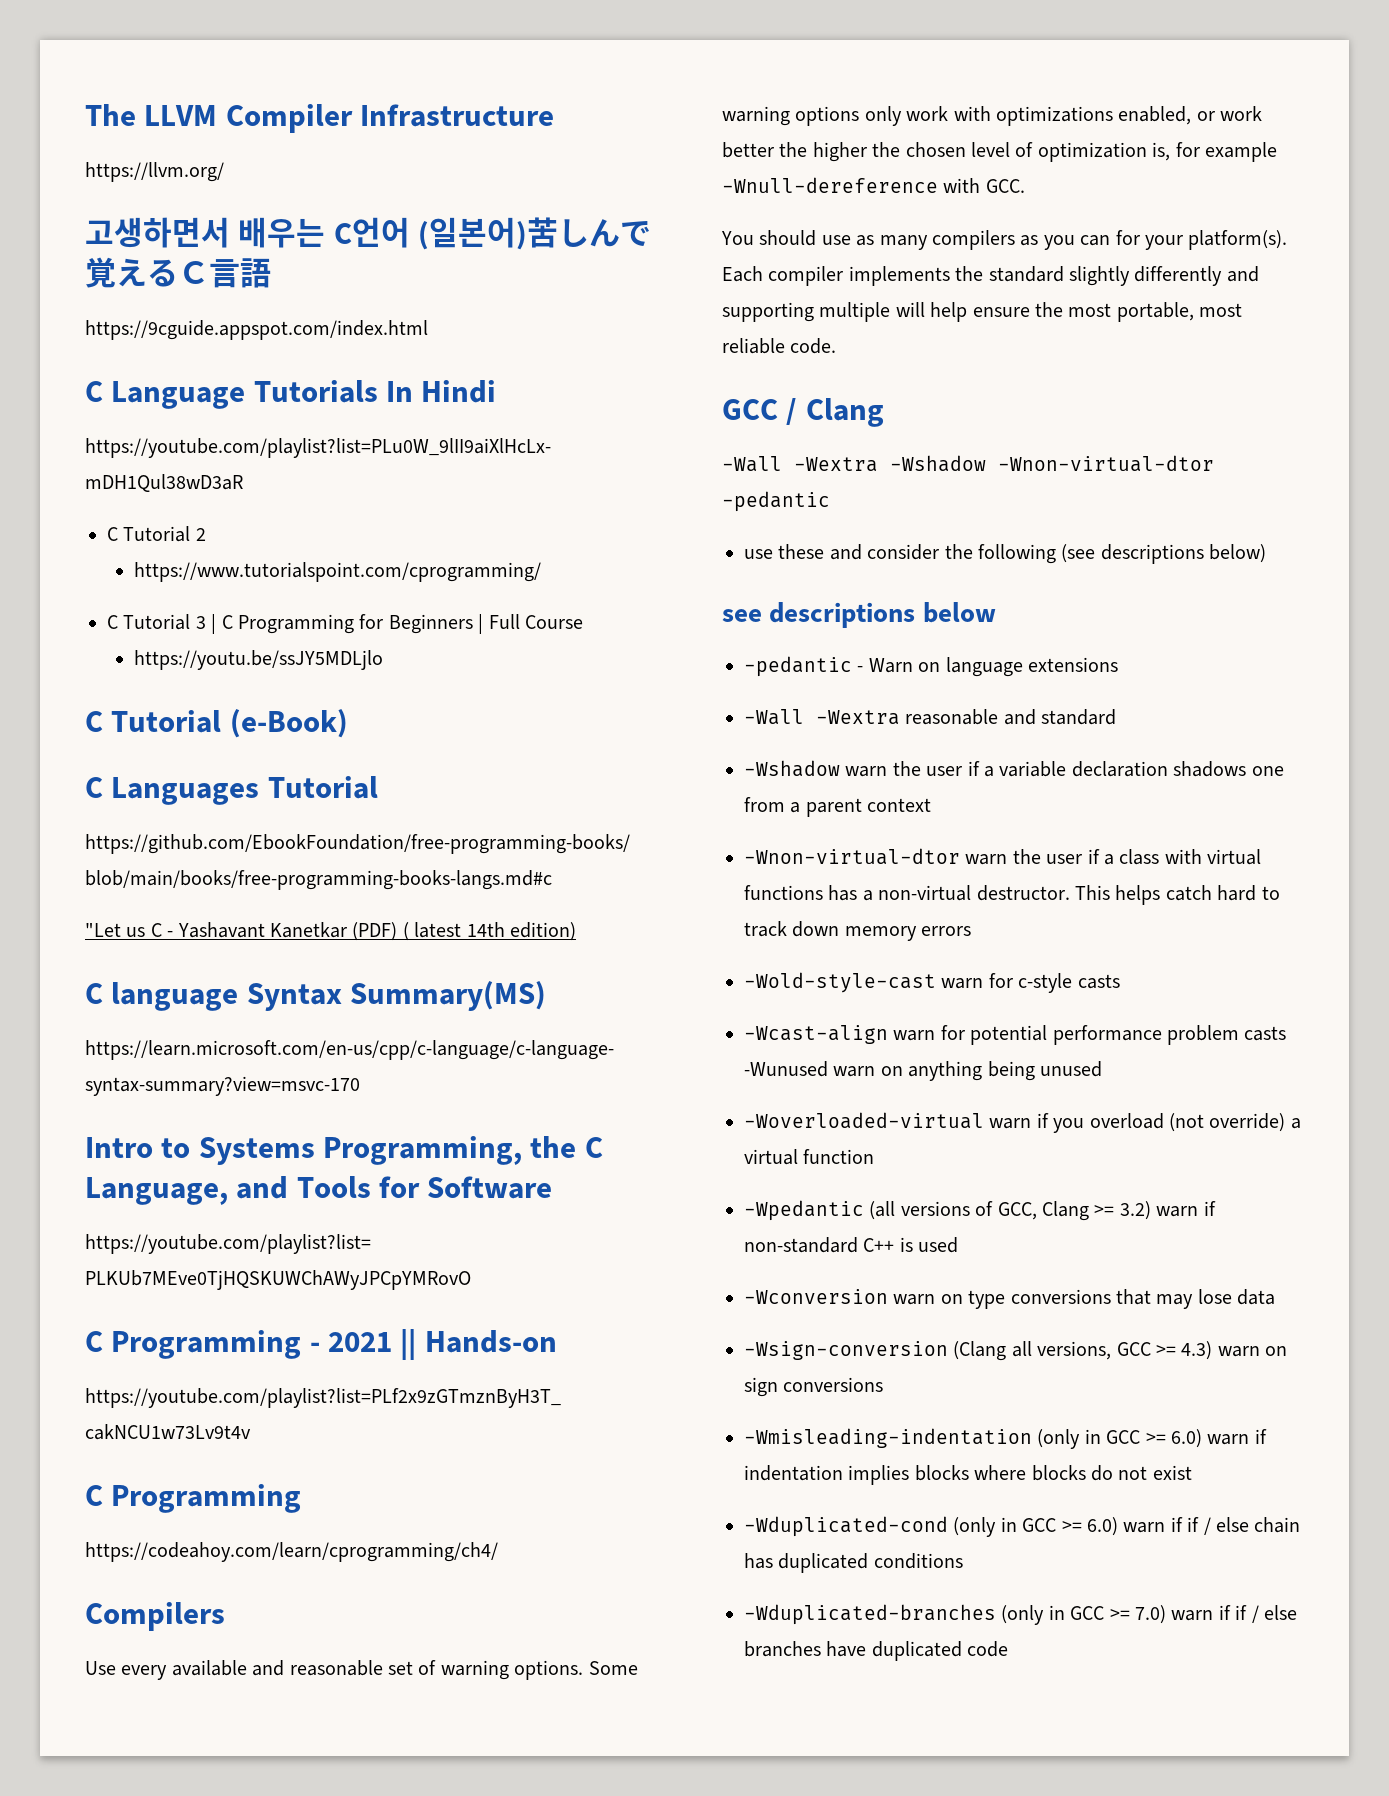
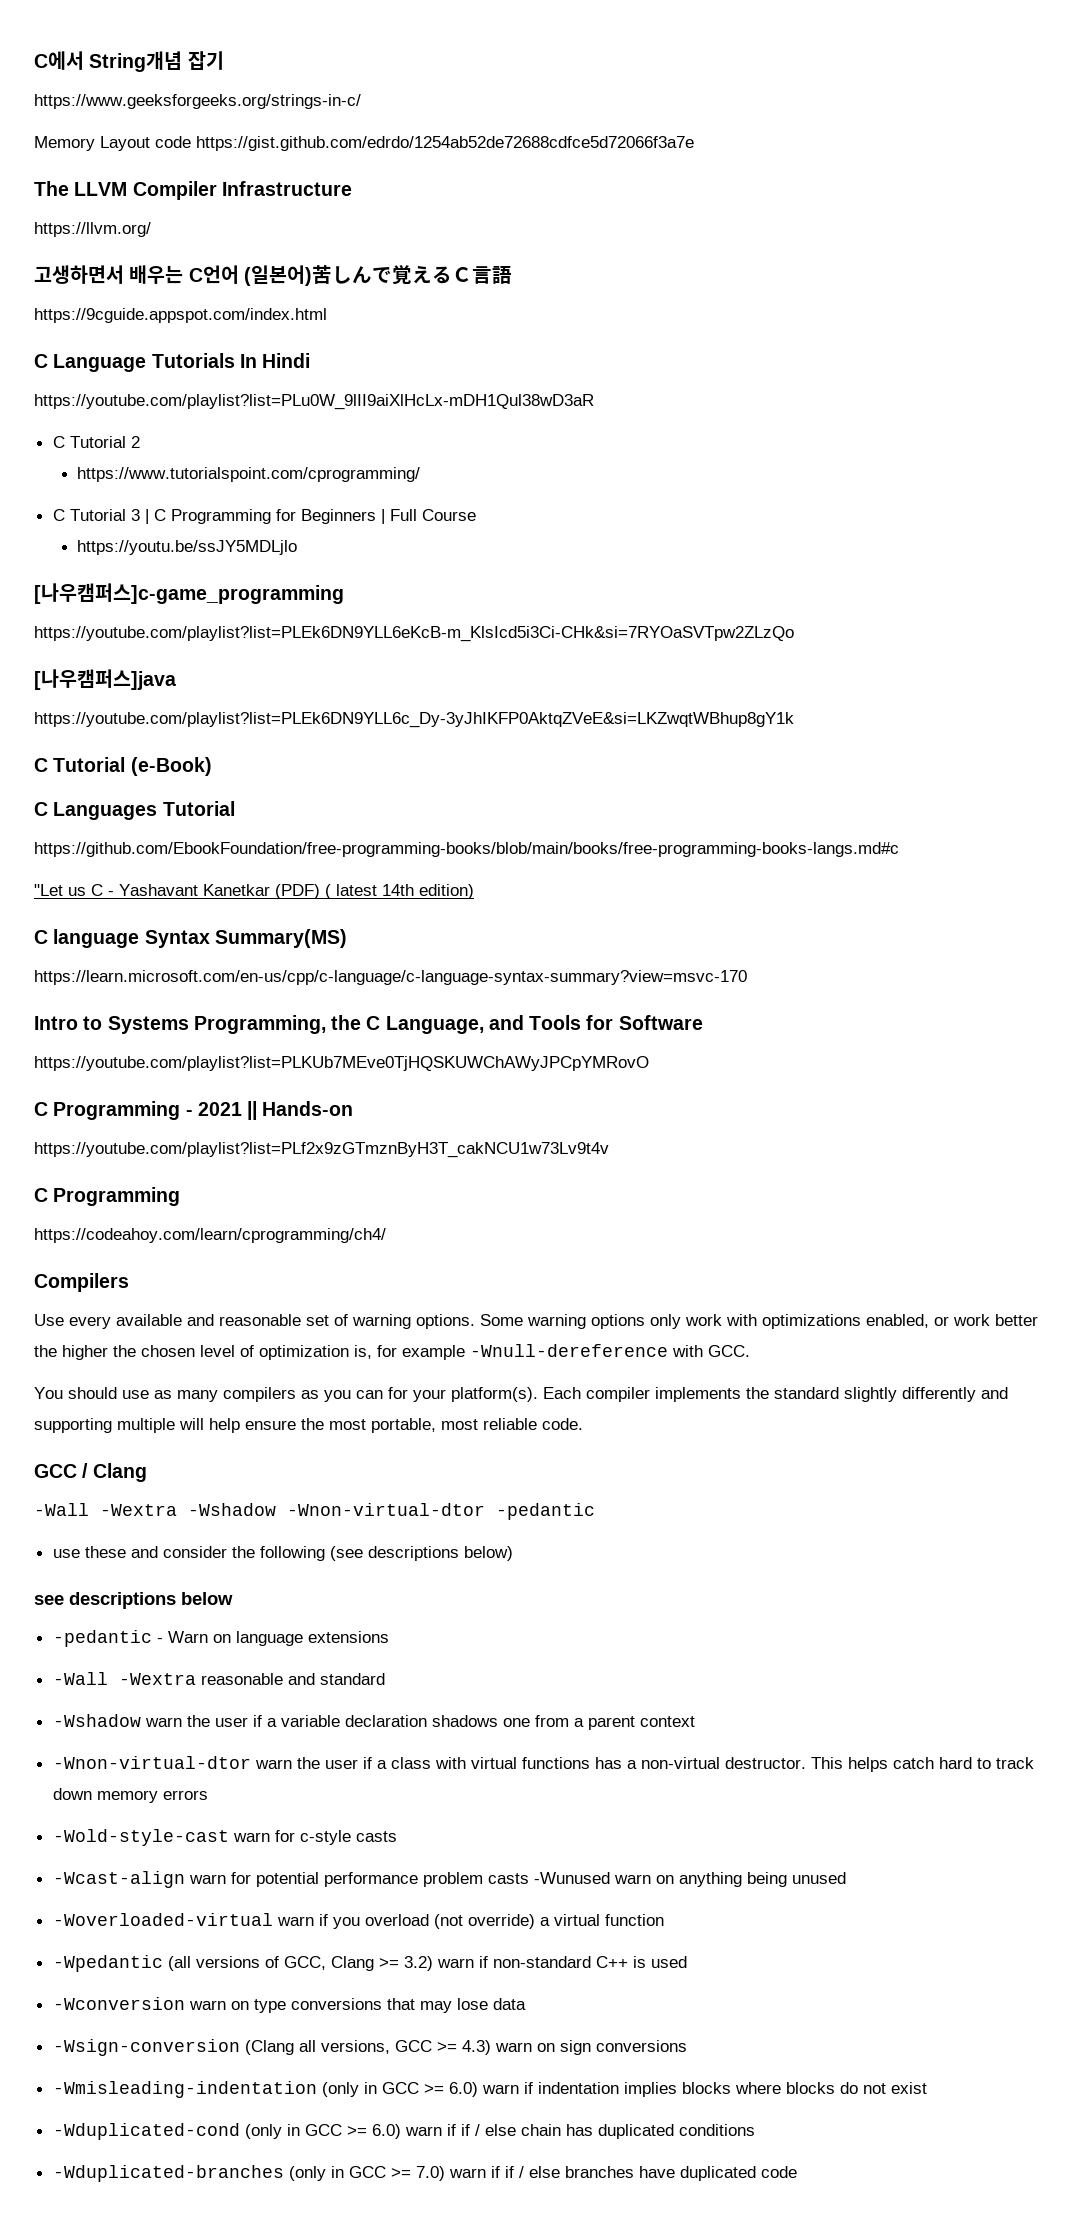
+ C에서 String개념 잡기
+ https://www.geeksforgeeks.org/strings-in-c/
+ Memory Layout code https://gist.github.com/edrdo/1254ab52de72688cdfce5d72066f3a7e
+ [나우캠퍼스]c-game_programming
+ https://youtube.com/playlist?list=PLEk6DN9YLL6eKcB-m_KlsIcd5i3Ci-CHk&si=7RYOaSVTpw2ZLzQo
+ [나우캠퍼스]java
+ https://youtube.com/playlist?list=PLEk6DN9YLL6c_Dy-3yJhIKFP0AktqZVeE&si=LKZwqtWBhup8gY1k

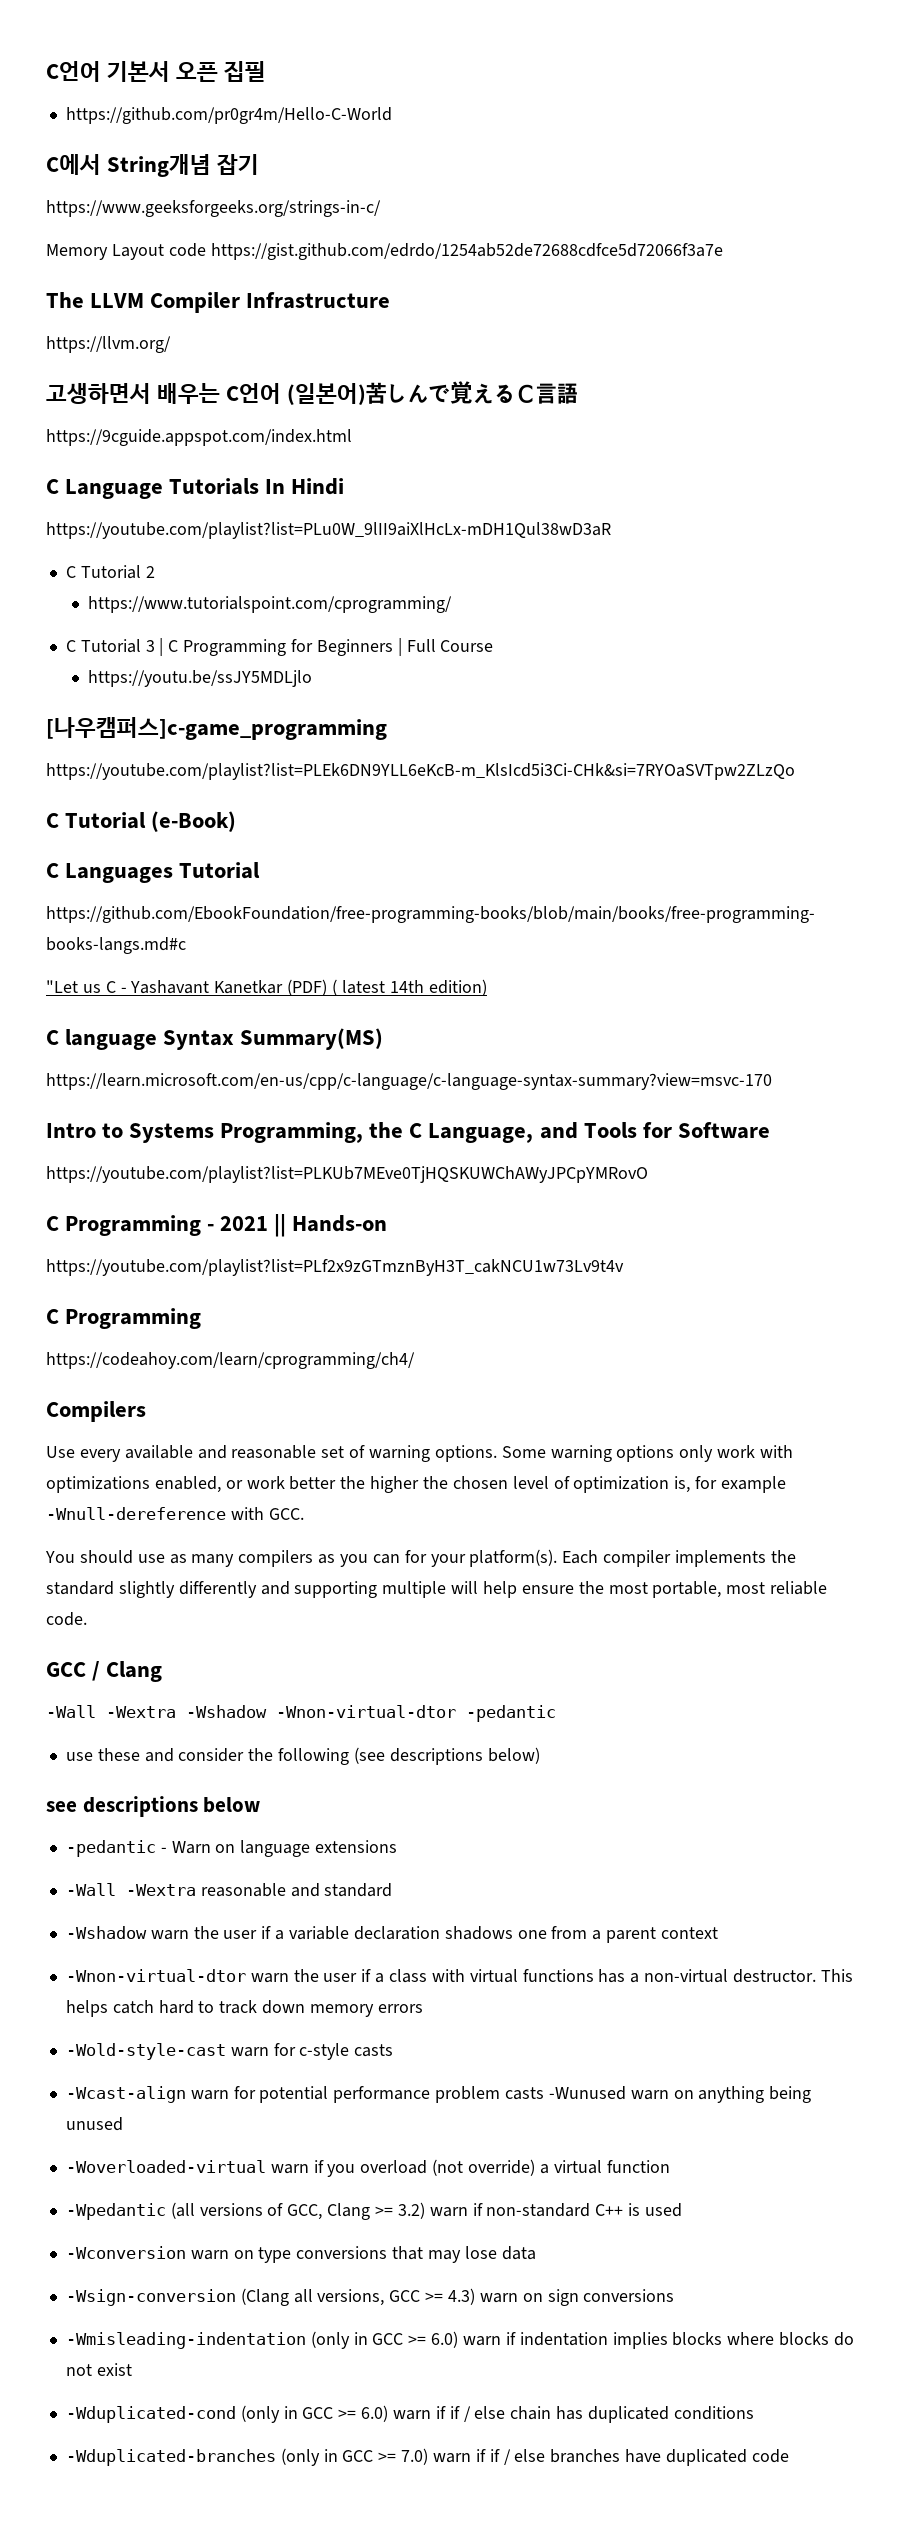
+ C언어 기본서 오픈 집필
+ https://github.com/pr0gr4m/Hello-C-World
- [나우캠퍼스]java
- https://youtube.com/playlist?list=PLEk6DN9YLL6c_Dy-3yJhIKFP0AktqZVeE&si=LKZwqtWBhup8gY1k

